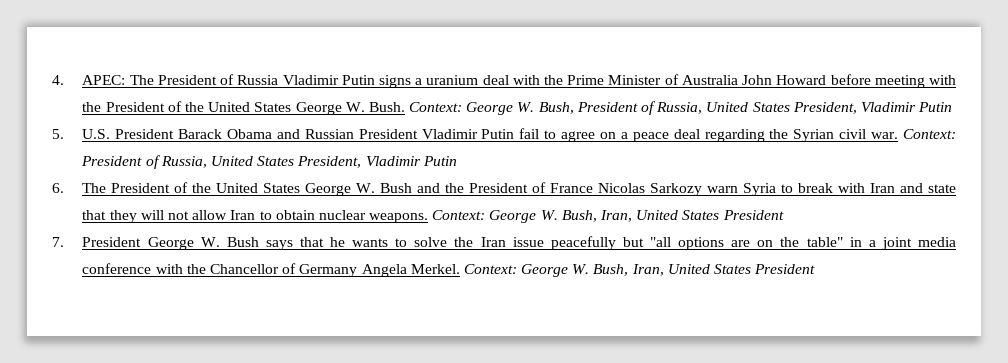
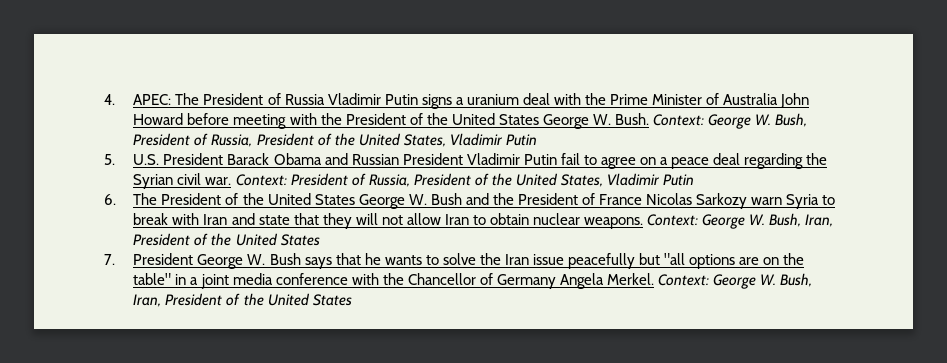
- Context: George W. Bush, President of Russia, United States President, Vladimir Putin
+ Context: George W. Bush, President of Russia, President of the United States, Vladimir Putin
- Context: President of Russia, United States President, Vladimir Putin
+ Context: President of Russia, President of the United States, Vladimir Putin
- 6. The President of the United States George W. Bush and the President of France Nicolas Sarkozy warn Syria to break with Iran and state that they will not allow Iran to obtain nuclear weapons. Context: George W. Bush, Iran, United States President
+ 6. The President of the United States George W. Bush and the President of France Nicolas Sarkozy warn Syria to break with Iran and state that they will not allow Iran to obtain nuclear weapons. Context: George W. Bush, Iran, President of the United States
- 7. President George W. Bush says that he wants to solve the Iran issue peacefully but "all options are on the table" in a joint media conference with the Chancellor of Germany Angela Merkel. Context: George W. Bush, Iran, United States President
+ 7. President George W. Bush says that he wants to solve the Iran issue peacefully but "all options are on the table" in a joint media conference with the Chancellor of Germany Angela Merkel. Context: George W. Bush, Iran, President of the United States

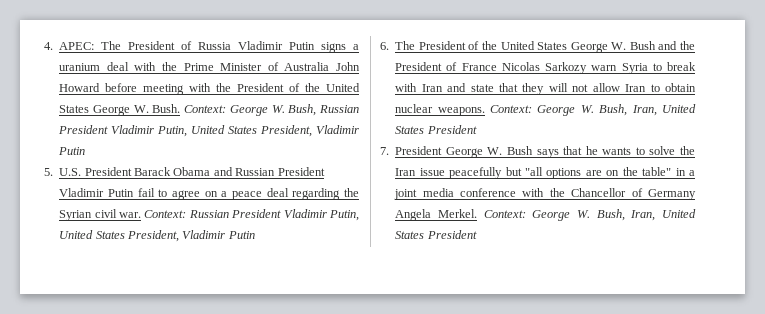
- Context: George W. Bush, President of Russia, President of the United States, Vladimir Putin
+ Context: George W. Bush, Russian President Vladimir Putin, United States President, Vladimir Putin
- Context: President of Russia, President of the United States, Vladimir Putin
+ Context: Russian President Vladimir Putin, United States President, Vladimir Putin
- 6. The President of the United States George W. Bush and the President of France Nicolas Sarkozy warn Syria to break with Iran and state that they will not allow Iran to obtain nuclear weapons. Context: George W. Bush, Iran, President of the United States
+ 6. The President of the United States George W. Bush and the President of France Nicolas Sarkozy warn Syria to break with Iran and state that they will not allow Iran to obtain nuclear weapons. Context: George W. Bush, Iran, United States President
- 7. President George W. Bush says that he wants to solve the Iran issue peacefully but "all options are on the table" in a joint media conference with the Chancellor of Germany Angela Merkel. Context: George W. Bush, Iran, President of the United States
+ 7. President George W. Bush says that he wants to solve the Iran issue peacefully but "all options are on the table" in a joint media conference with the Chancellor of Germany Angela Merkel. Context: George W. Bush, Iran, United States President

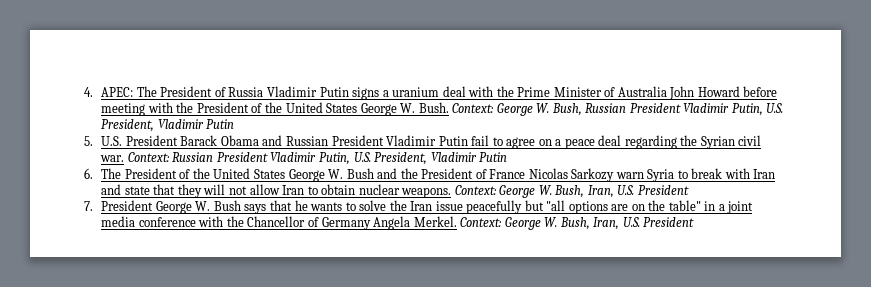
- Context: George W. Bush, Russian President Vladimir Putin, United States President, Vladimir Putin
+ Context: George W. Bush, Russian President Vladimir Putin, U.S. President, Vladimir Putin
- Context: Russian President Vladimir Putin, United States President, Vladimir Putin
+ Context: Russian President Vladimir Putin, U.S. President, Vladimir Putin
- 6. The President of the United States George W. Bush and the President of France Nicolas Sarkozy warn Syria to break with Iran and state that they will not allow Iran to obtain nuclear weapons. Context: George W. Bush, Iran, United States President
+ 6. The President of the United States George W. Bush and the President of France Nicolas Sarkozy warn Syria to break with Iran and state that they will not allow Iran to obtain nuclear weapons. Context: George W. Bush, Iran, U.S. President
- 7. President George W. Bush says that he wants to solve the Iran issue peacefully but "all options are on the table" in a joint media conference with the Chancellor of Germany Angela Merkel. Context: George W. Bush, Iran, United States President
+ 7. President George W. Bush says that he wants to solve the Iran issue peacefully but "all options are on the table" in a joint media conference with the Chancellor of Germany Angela Merkel. Context: George W. Bush, Iran, U.S. President

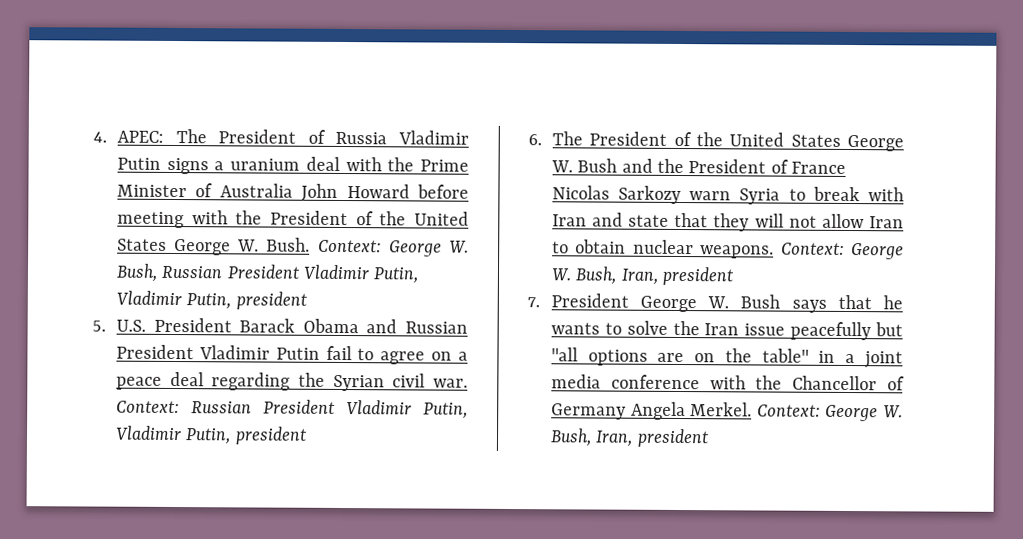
- Context: George W. Bush, Russian President Vladimir Putin, U.S. President, Vladimir Putin
+ Context: George W. Bush, Russian President Vladimir Putin, Vladimir Putin, president
- Context: Russian President Vladimir Putin, U.S. President, Vladimir Putin
+ Context: Russian President Vladimir Putin, Vladimir Putin, president
- 6. The President of the United States George W. Bush and the President of France Nicolas Sarkozy warn Syria to break with Iran and state that they will not allow Iran to obtain nuclear weapons. Context: George W. Bush, Iran, U.S. President
+ 6. The President of the United States George W. Bush and the President of France Nicolas Sarkozy warn Syria to break with Iran and state that they will not allow Iran to obtain nuclear weapons. Context: George W. Bush, Iran, president
- 7. President George W. Bush says that he wants to solve the Iran issue peacefully but "all options are on the table" in a joint media conference with the Chancellor of Germany Angela Merkel. Context: George W. Bush, Iran, U.S. President
+ 7. President George W. Bush says that he wants to solve the Iran issue peacefully but "all options are on the table" in a joint media conference with the Chancellor of Germany Angela Merkel. Context: George W. Bush, Iran, president

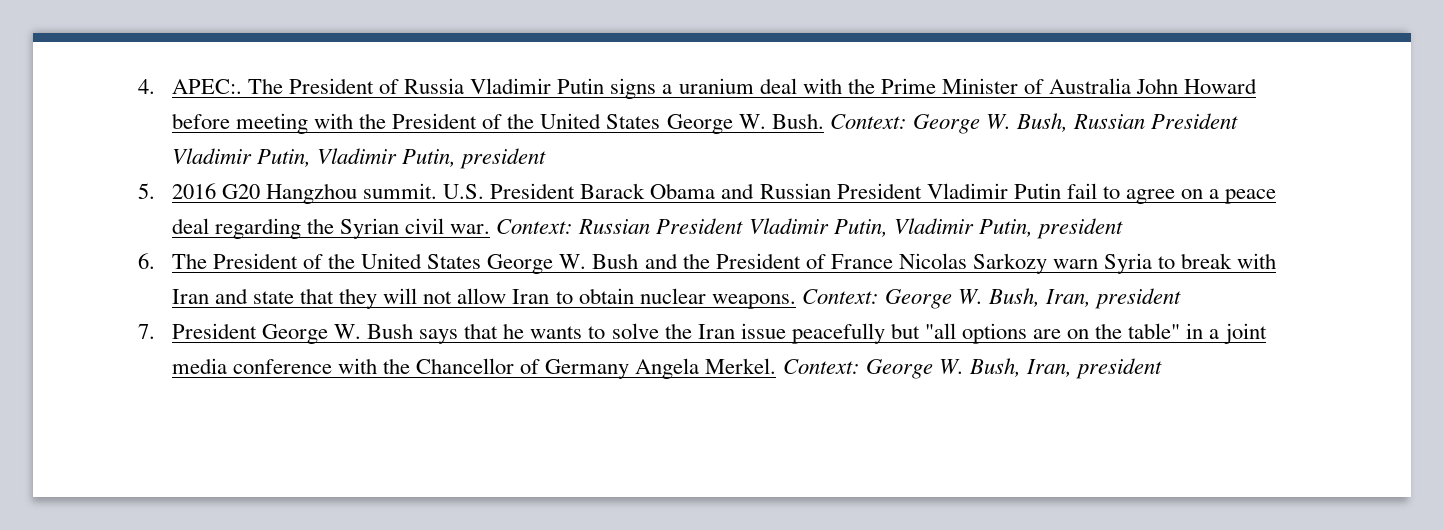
- 4. APEC: The President of Russia Vladimir Putin signs a uranium deal with the Prime Minister of Australia John Howard before meeting with the President of the United States George W. Bush.
+ 4. APEC:. The President of Russia Vladimir Putin signs a uranium deal with the Prime Minister of Australia John Howard before meeting with the President of the United States George W. Bush.
- 5. U.S. President Barack Obama and Russian President Vladimir Putin fail to agree on a peace deal regarding the Syrian civil war.
+ 5. 2016 G20 Hangzhou summit. U.S. President Barack Obama and Russian President Vladimir Putin fail to agree on a peace deal regarding the Syrian civil war.

